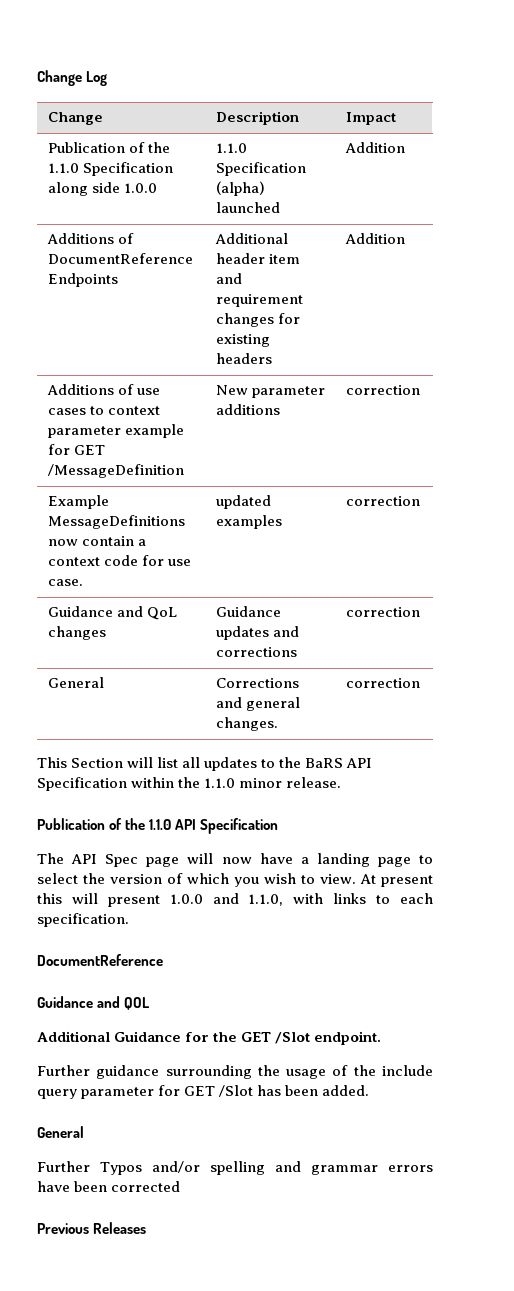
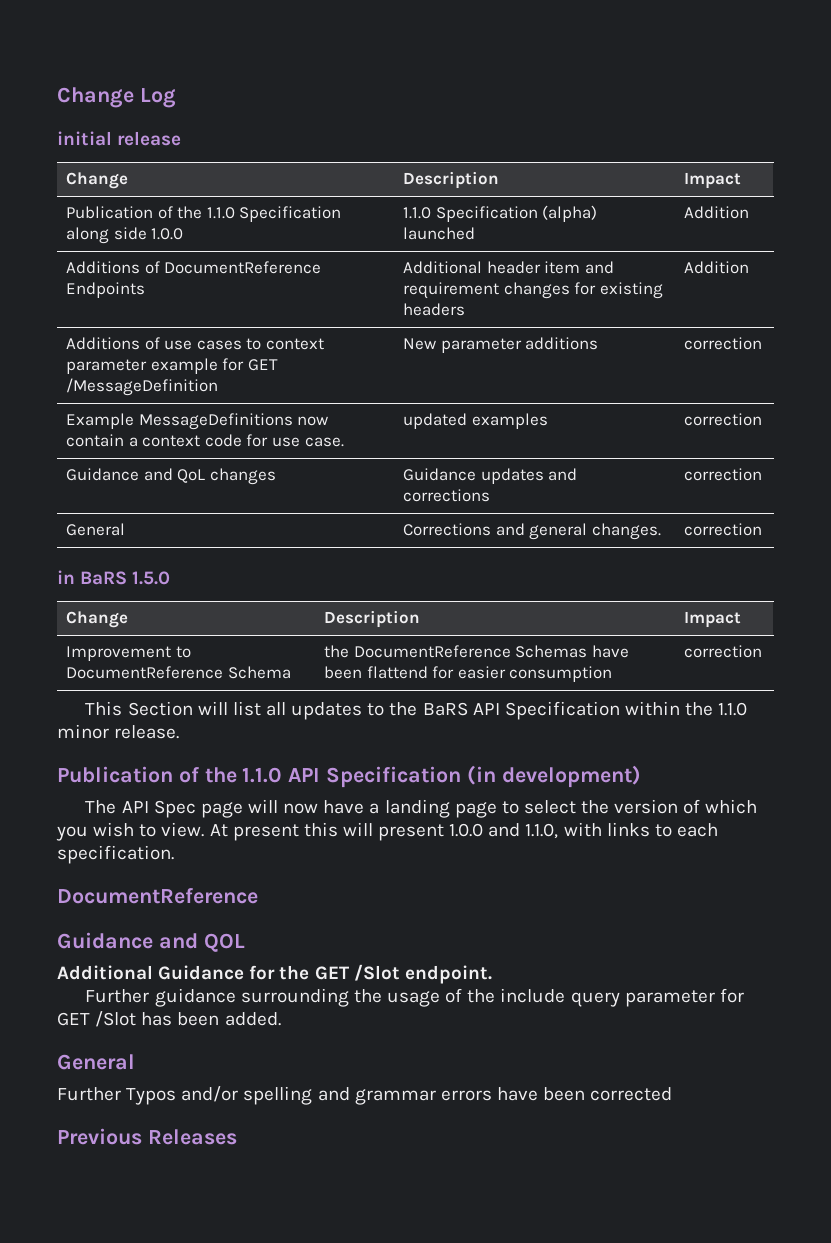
+ initial release
+ in BaRS 1.5.0
+ Change | Description | Impact
+ Improvement to DocumentReference Schema | the DocumentReference Schemas have been flattend for easier consumption | correction
- Publication of the 1.1.0 API Specification
+ Publication of the 1.1.0 API Specification (in development)

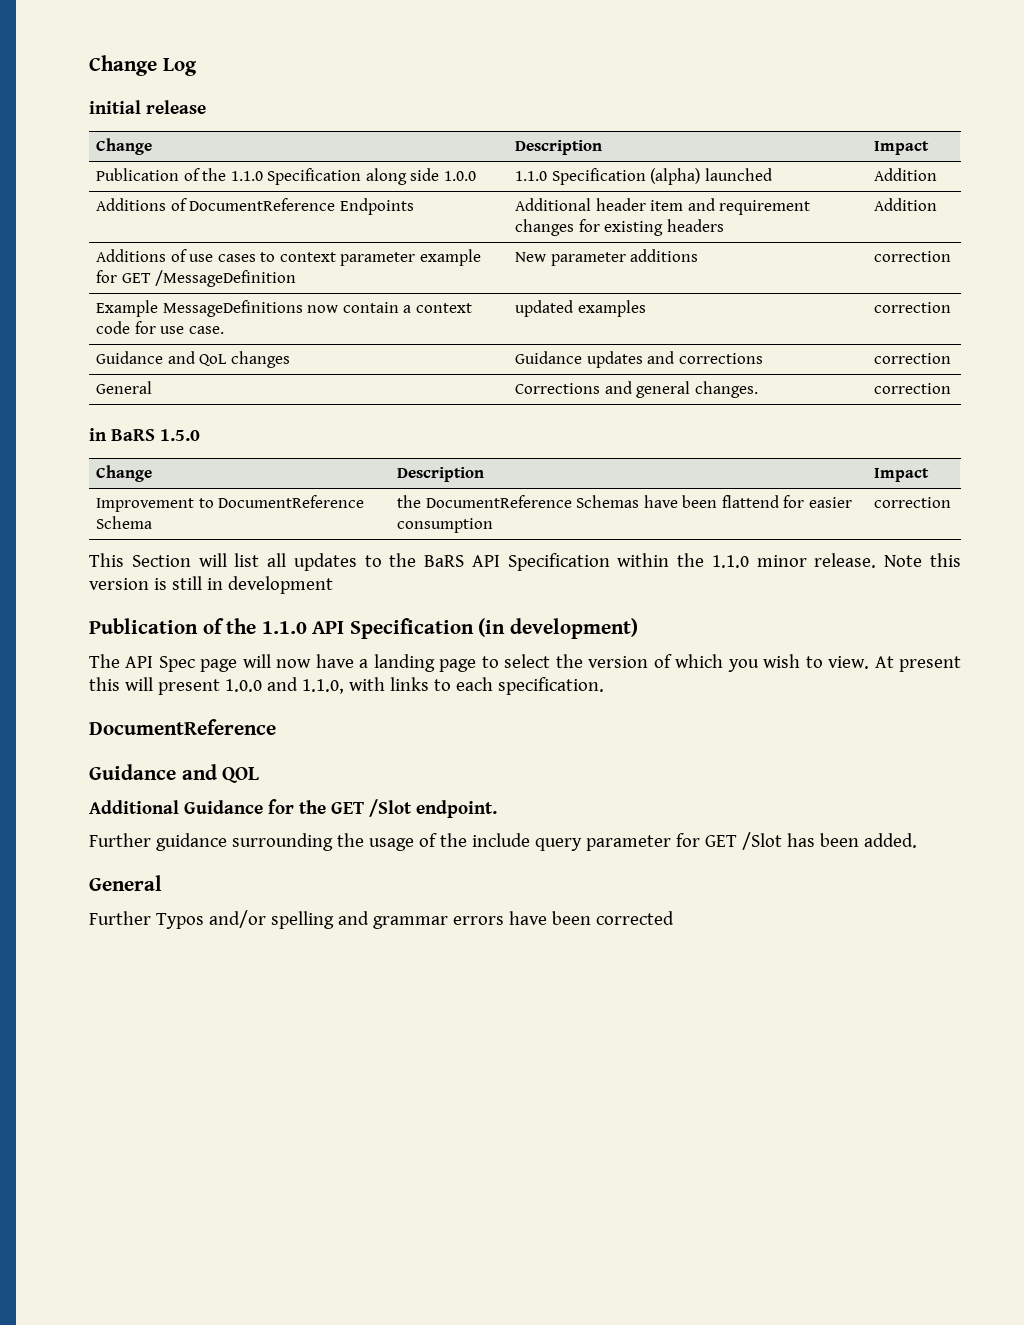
+ Note this version is still in development
- Previous Releases

